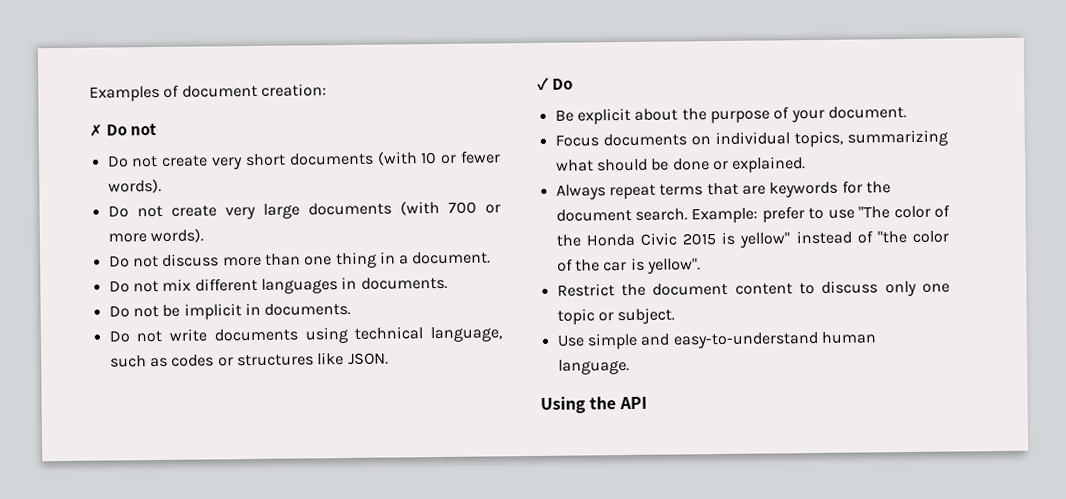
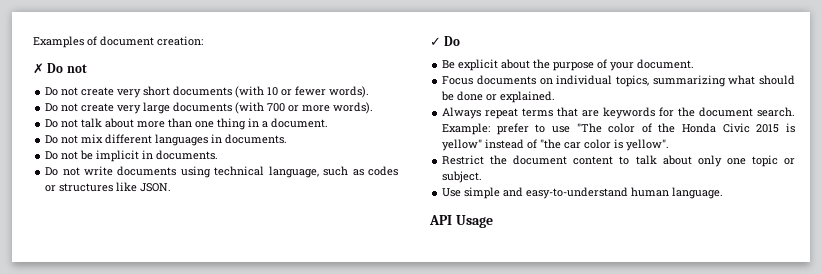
- Do not discuss more than one thing in a document.
+ Do not talk about more than one thing in a document.
- Example: prefer to use "The color of the Honda Civic 2015 is yellow" instead of "the color of the car is yellow".
+ Example: prefer to use "The color of the Honda Civic 2015 is yellow" instead of "the car color is yellow".
- Restrict the document content to discuss only one topic or subject.
+ Restrict the document content to talk about only one topic or subject.
- Using the API
+ API Usage

